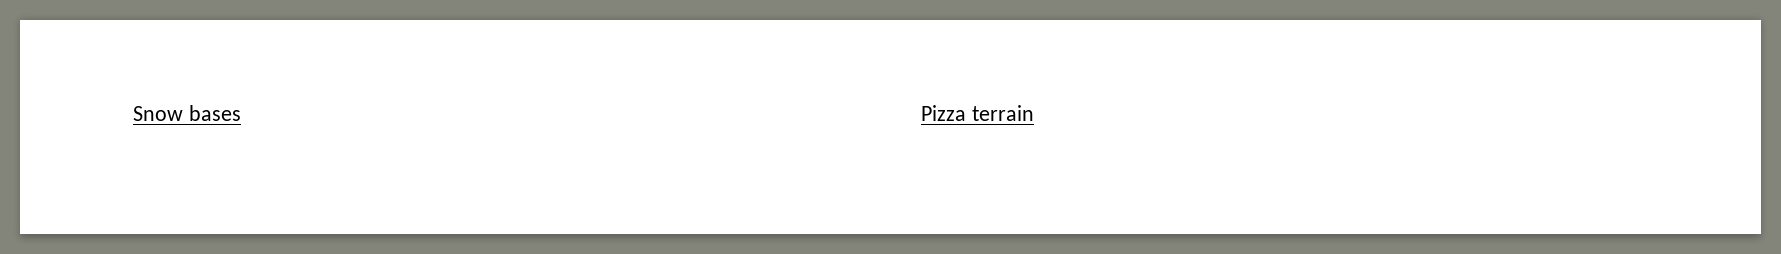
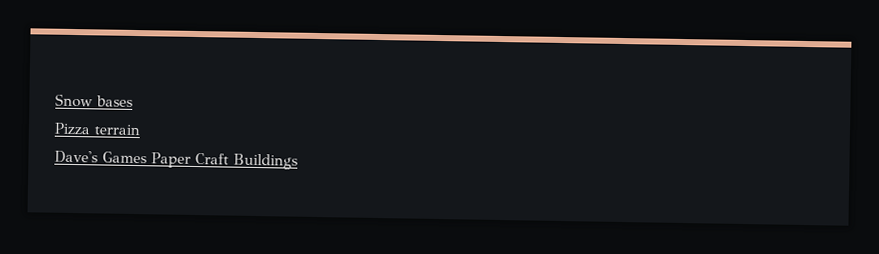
+ Dave's Games Paper Craft Buildings

